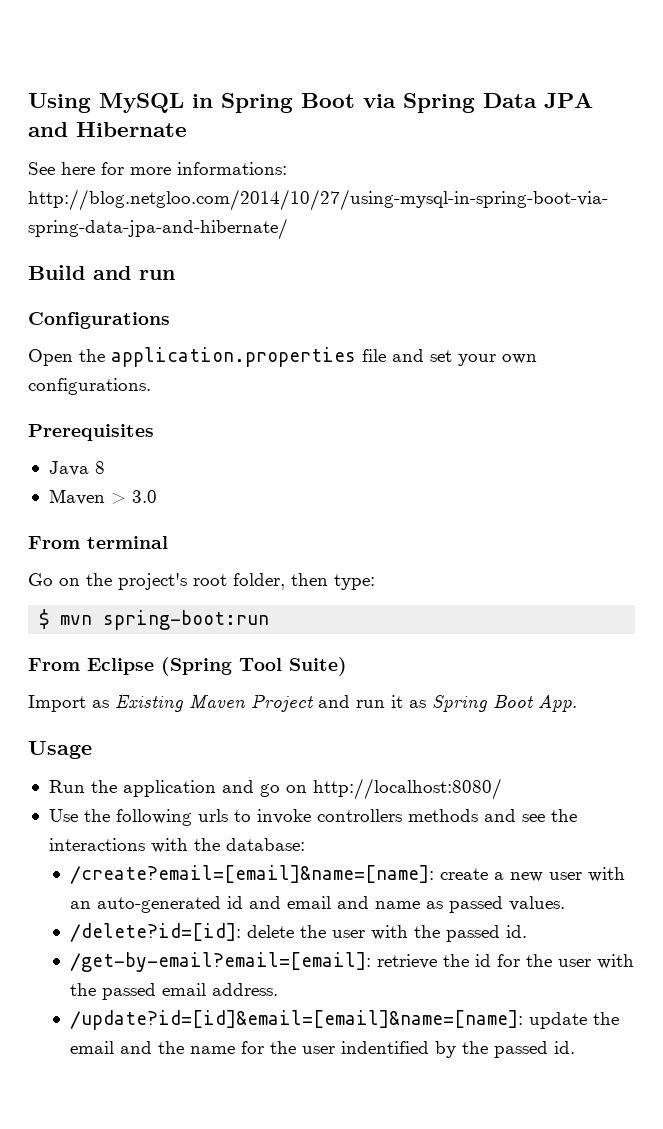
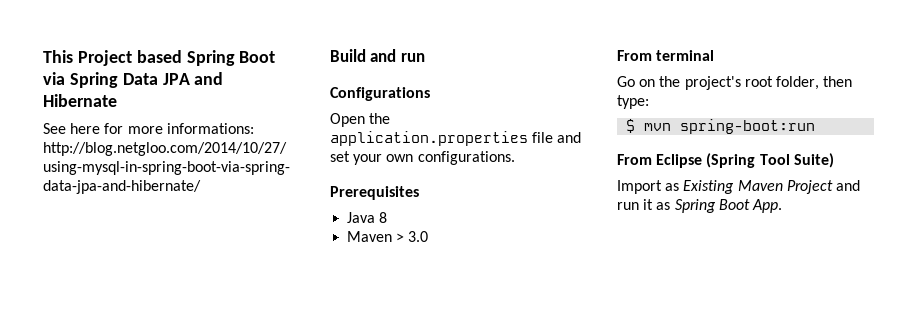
- Using MySQL in Spring Boot via Spring Data JPA and Hibernate
+ This Project based Spring Boot via Spring Data JPA and Hibernate
- Usage
- Run the application and go on http://localhost:8080/
- Use the following urls to invoke controllers methods and see the interactions with the database:
- /create?email=[email]&name=[name]: create a new user with an auto-generated id and email and name as passed values.
- /delete?id=[id]: delete the user with the passed id.
- /get-by-email?email=[email]: retrieve the id for the user with the passed email address.
- /update?id=[id]&email=[email]&name=[name]: update the email and the name for the user indentified by the passed id.

